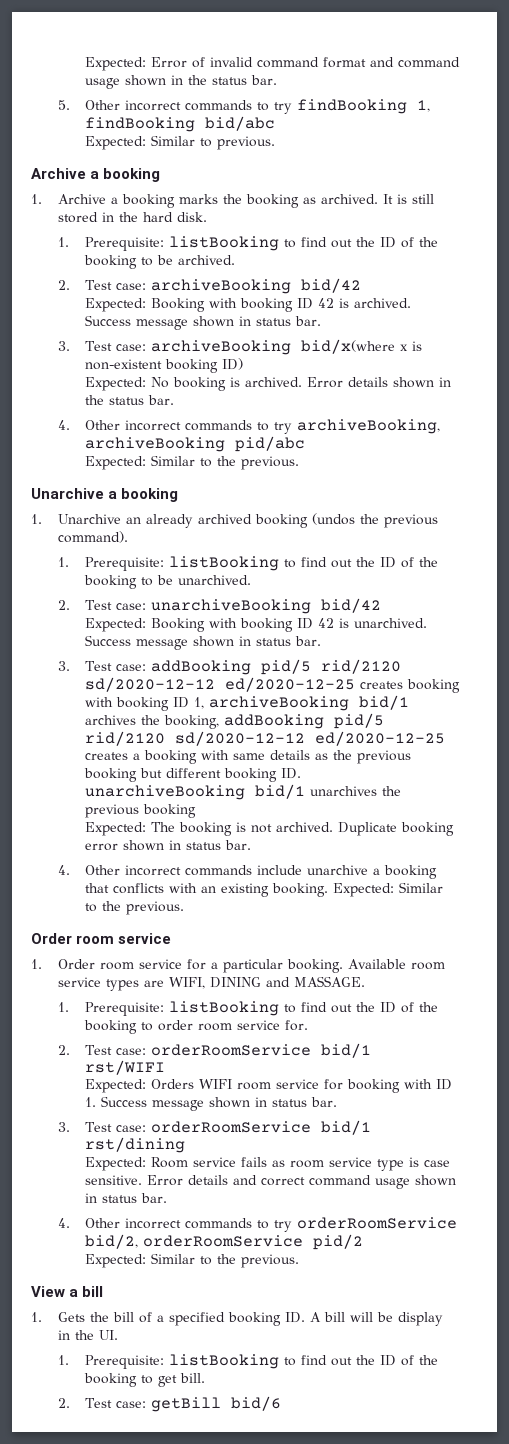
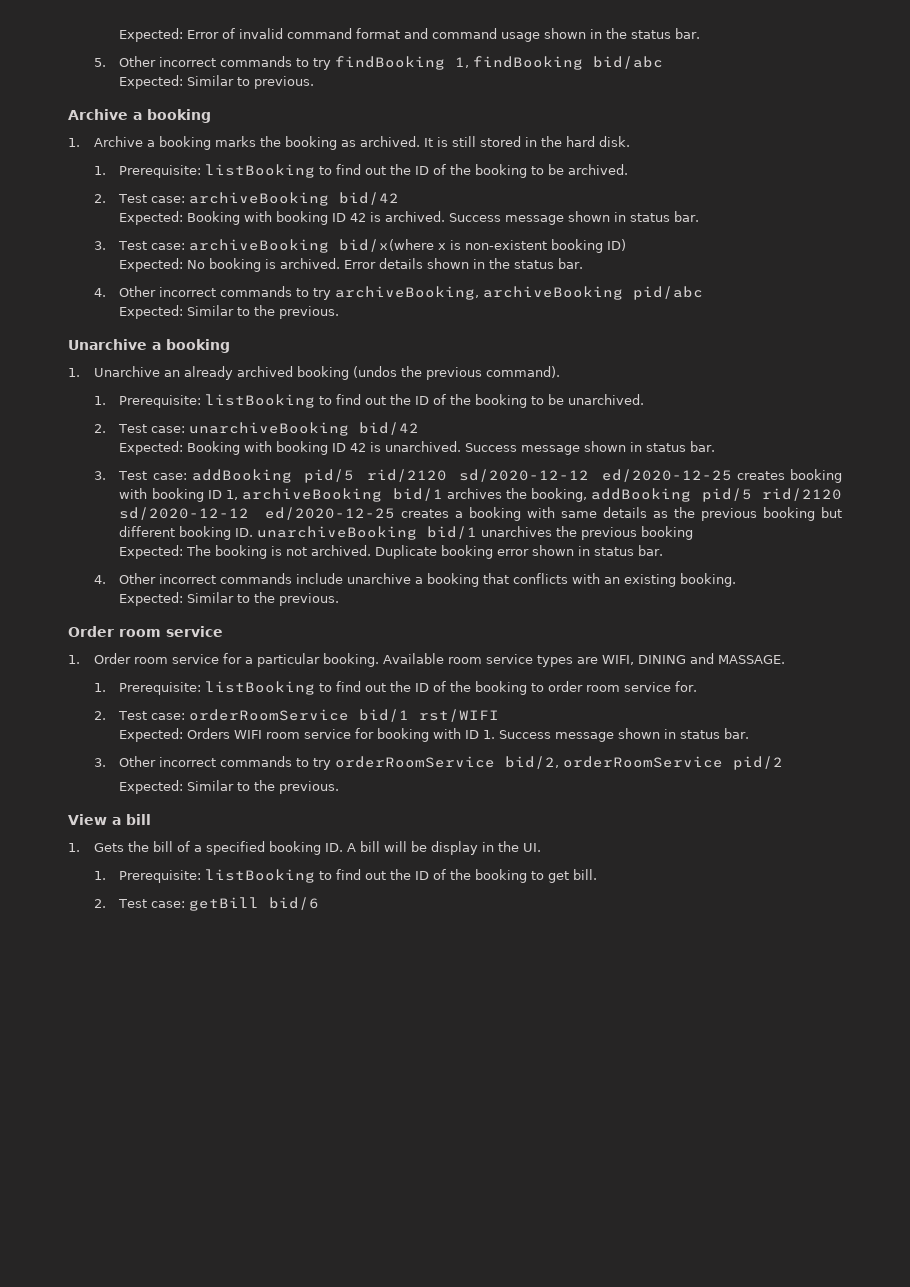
- 4. Other incorrect commands include unarchive a booking that conflicts with an existing booking. Expected: Similar to the previous.
+ 4. Other incorrect commands include unarchive a booking that conflicts with an existing booking.
+ Expected: Similar to the previous.
- 3. Test case: orderRoomService bid/1 rst/dining
- Expected: Room service fails as room service type is case sensitive. Error details and correct command usage shown in status bar.
- 4. Other incorrect commands to try orderRoomService bid/2, orderRoomService pid/2
+ 3. Other incorrect commands to try orderRoomService bid/2, orderRoomService pid/2

